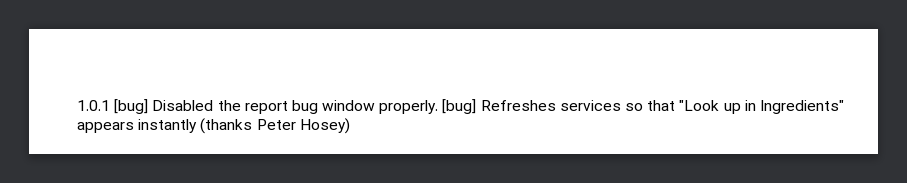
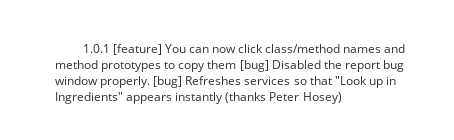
- 1.0.1 [bug] Disabled the report bug window properly.
+ 1.0.1 [feature] You can now click class/method names and method prototypes to copy them [bug] Disabled the report bug window properly.

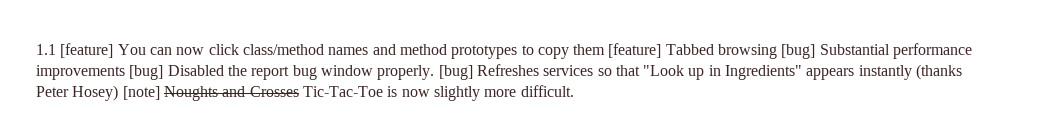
- 1.0.1 [feature] You can now click class/method names and method prototypes to copy them [bug] Disabled the report bug window properly.
+ 1.1 [feature] You can now click class/method names and method prototypes to copy them [feature] Tabbed browsing [bug] Substantial performance improvements [bug] Disabled the report bug window properly.
- [bug] Refreshes services so that "Look up in Ingredients" appears instantly (thanks Peter Hosey)
+ [bug] Refreshes services so that "Look up in Ingredients" appears instantly (thanks Peter Hosey) [note] Noughts and Crosses Tic-Tac-Toe is now slightly more difficult.

